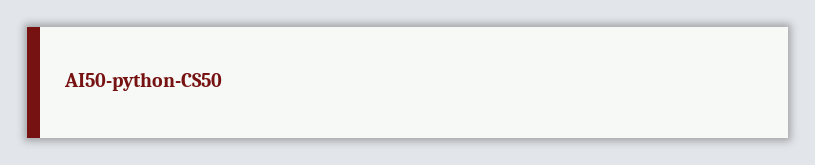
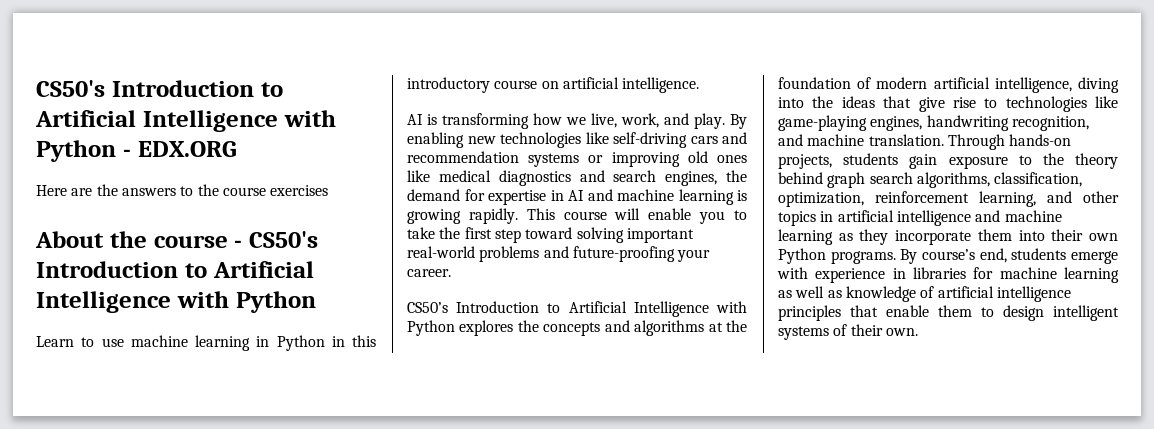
- AI50-python-CS50
+ CS50's Introduction to Artificial Intelligence with Python - EDX.ORG
+ Here are the answers to the course exercises
+ About the course - CS50's Introduction to Artificial Intelligence with Python
+ Learn to use machine learning in Python in this introductory course on artificial intelligence.
+ AI is transforming how we live, work, and play. By enabling new technologies like self-driving cars and recommendation systems or improving old ones like medical diagnostics and search engines, the demand for expertise in AI and machine learning is growing rapidly. This course will enable you to take the first step toward solving important real-world problems and future-proofing your career.
+ CS50’s Introduction to Artificial Intelligence with Python explores the concepts and algorithms at the foundation of modern artificial intelligence, diving into the ideas that give rise to technologies like game-playing engines, handwriting recognition, and machine translation. Through hands-on projects, students gain exposure to the theory behind graph search algorithms, classification, optimization, reinforcement learning, and other topics in artificial intelligence and machine learning as they incorporate them into their own Python programs. By course’s end, students emerge with experience in libraries for machine learning as well as knowledge of artificial intelligence principles that enable them to design intelligent systems of their own.

